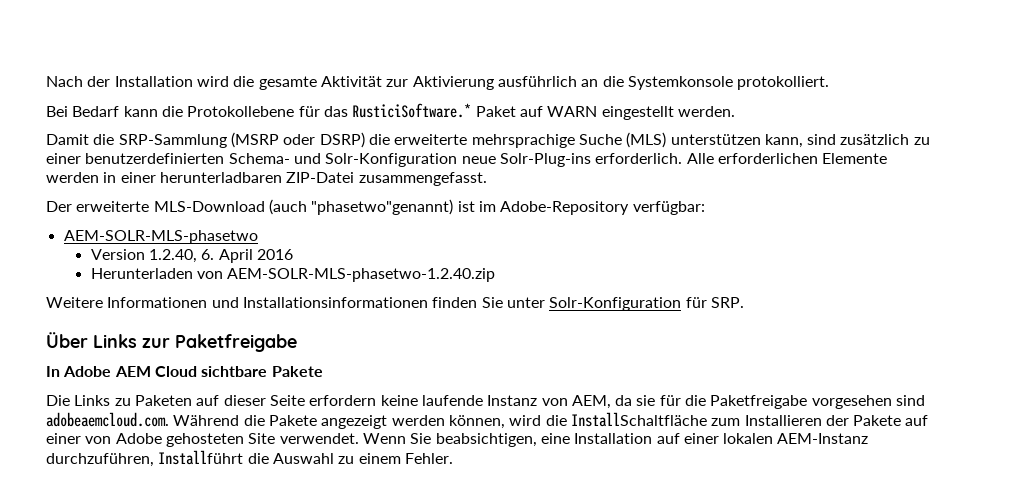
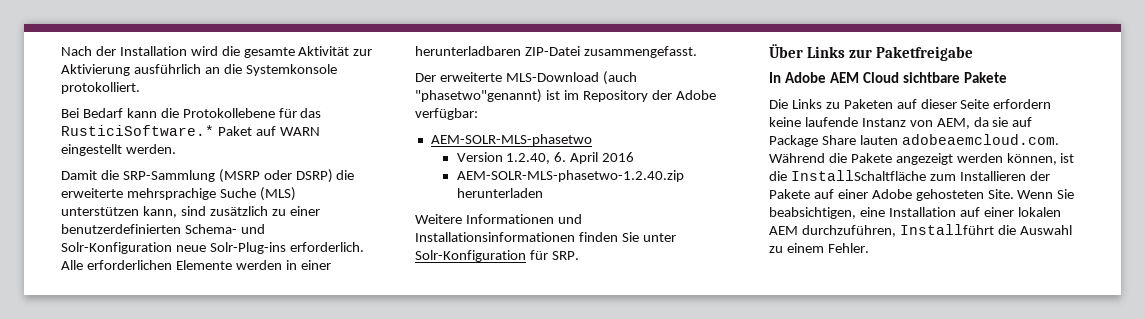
- Der erweiterte MLS-Download (auch "phasetwo"genannt) ist im Adobe-Repository verfügbar:
+ Der erweiterte MLS-Download (auch "phasetwo"genannt) ist im Repository der Adobe verfügbar:
- Herunterladen von AEM-SOLR-MLS-phasetwo-1.2.40.zip
+ AEM-SOLR-MLS-phasetwo-1.2.40.zip herunterladen
- Die Links zu Paketen auf dieser Seite erfordern keine laufende Instanz von AEM, da sie für die Paketfreigabe vorgesehen sind adobeaemcloud.com. Während die Pakete angezeigt werden können, wird die InstallSchaltfläche zum Installieren der Pakete auf einer von Adobe gehosteten Site verwendet.
+ Die Links zu Paketen auf dieser Seite erfordern keine laufende Instanz von AEM, da sie auf Package Share lauten adobeaemcloud.com. Während die Pakete angezeigt werden können, ist die InstallSchaltfläche zum Installieren der Pakete auf einer Adobe gehosteten Site.
- Wenn Sie beabsichtigen, eine Installation auf einer lokalen AEM-Instanz durchzuführen, Installführt die Auswahl zu einem Fehler.
+ Wenn Sie beabsichtigen, eine Installation auf einer lokalen AEM durchzuführen, Installführt die Auswahl zu einem Fehler.

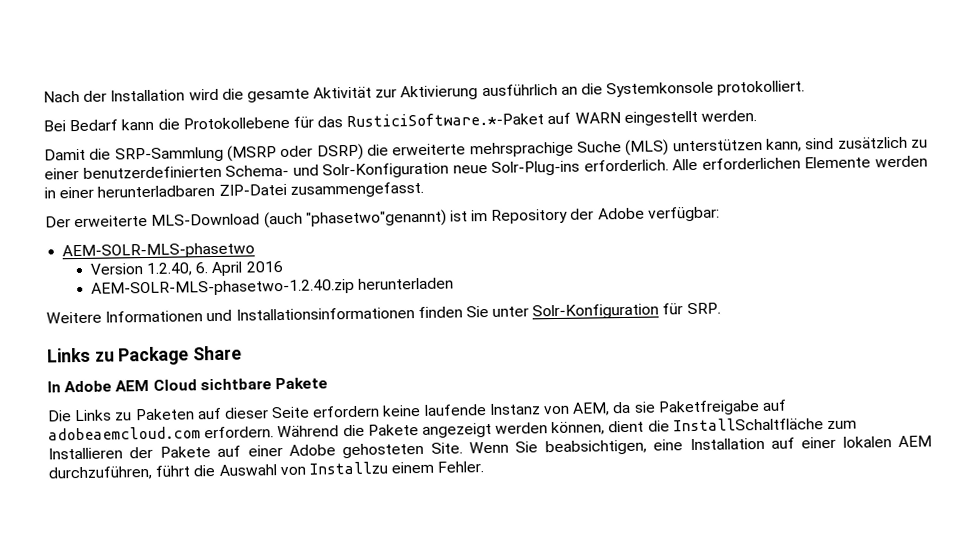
- Bei Bedarf kann die Protokollebene für das RusticiSoftware.* Paket auf WARN eingestellt werden.
+ Bei Bedarf kann die Protokollebene für das RusticiSoftware.*-Paket auf WARN eingestellt werden.
- Über Links zur Paketfreigabe
+ Links zu Package Share
- Die Links zu Paketen auf dieser Seite erfordern keine laufende Instanz von AEM, da sie auf Package Share lauten adobeaemcloud.com. Während die Pakete angezeigt werden können, ist die InstallSchaltfläche zum Installieren der Pakete auf einer Adobe gehosteten Site.
+ Die Links zu Paketen auf dieser Seite erfordern keine laufende Instanz von AEM, da sie Paketfreigabe auf adobeaemcloud.com erfordern. Während die Pakete angezeigt werden können, dient die InstallSchaltfläche zum Installieren der Pakete auf einer Adobe gehosteten Site.
- Wenn Sie beabsichtigen, eine Installation auf einer lokalen AEM durchzuführen, Installführt die Auswahl zu einem Fehler.
+ Wenn Sie beabsichtigen, eine Installation auf einer lokalen AEM durchzuführen, führt die Auswahl von Installzu einem Fehler.

